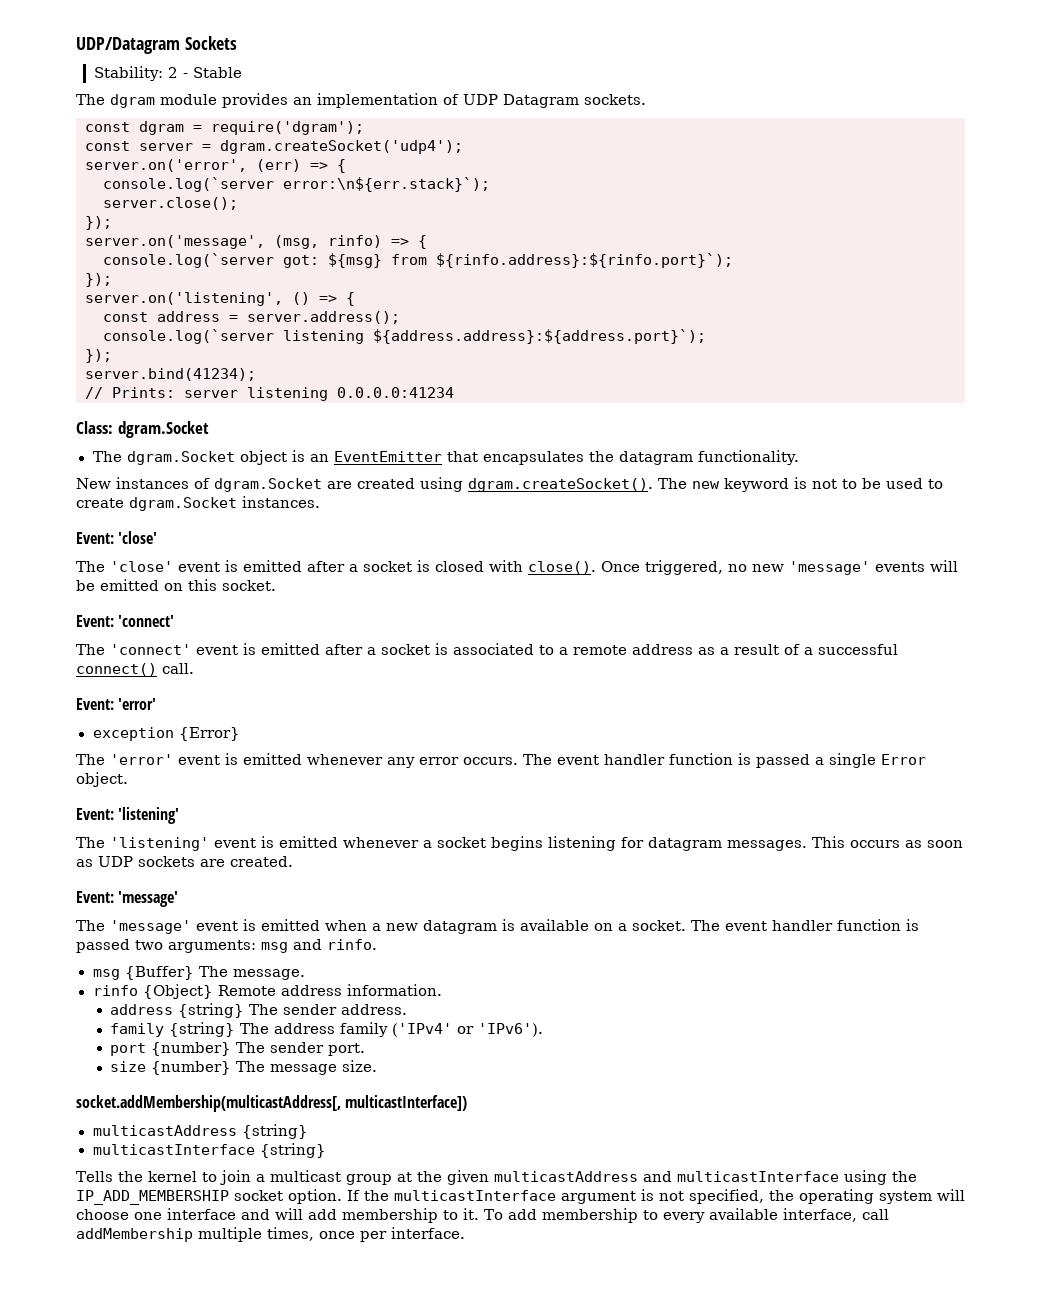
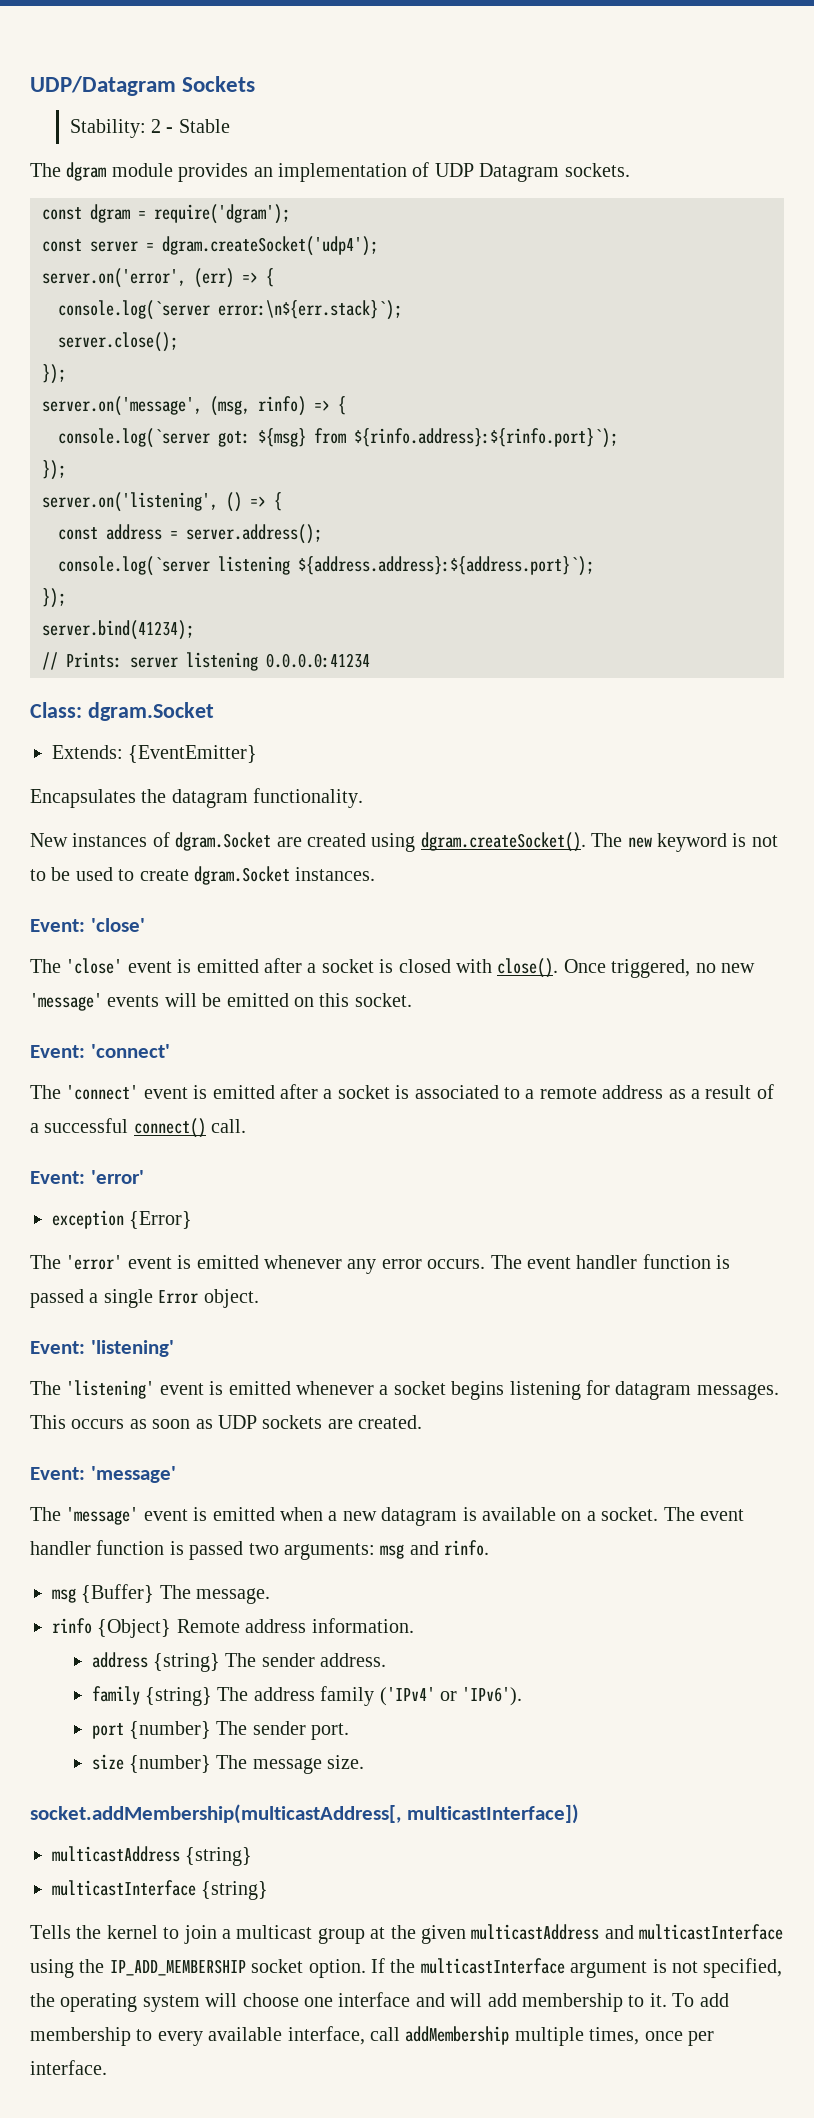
- The dgram.Socket object is an EventEmitter that encapsulates the datagram functionality.
+ Extends: {EventEmitter}
+ Encapsulates the datagram functionality.

